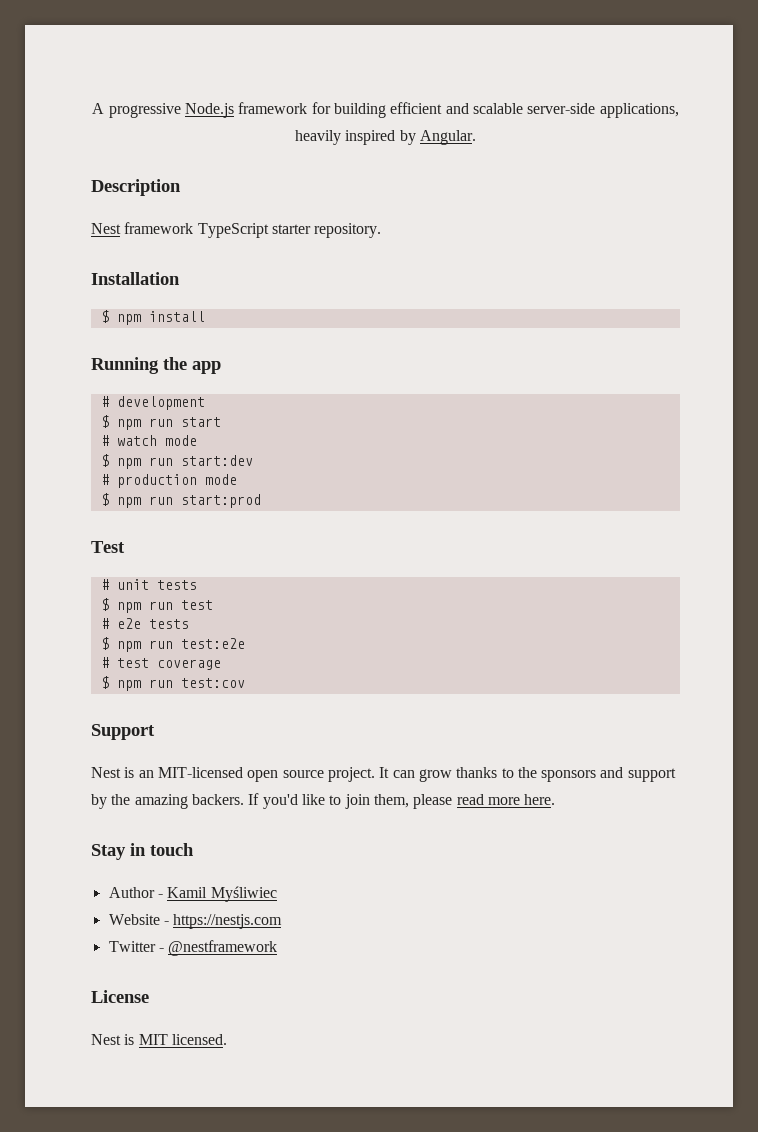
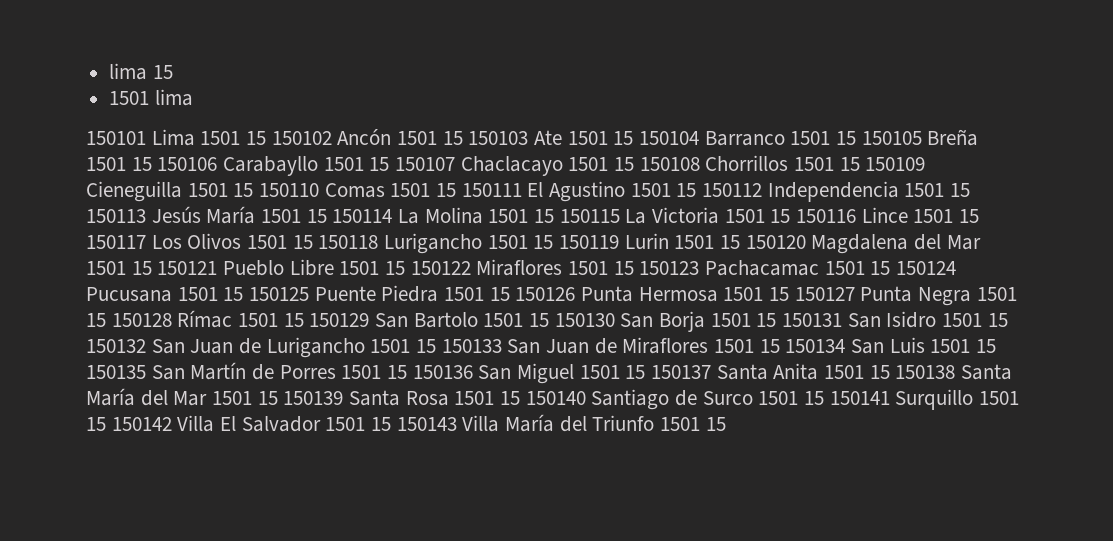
- A progressive Node.js framework for building efficient and scalable server-side applications, heavily inspired by Angular.
- Description
- Nest framework TypeScript starter repository.
- Installation
- $ npm install
- Running the app
- # development
- $ npm run start
- # watch mode
- $ npm run start:dev
- # production mode
- $ npm run start:prod
- Test
- # unit tests
- $ npm run test
- # e2e tests
- $ npm run test:e2e
- # test coverage
- $ npm run test:cov
- Support
- Nest is an MIT-licensed open source project. It can grow thanks to the sponsors and support by the amazing backers. If you'd like to join them, please read more here.
- Stay in touch
- Author - Kamil Myśliwiec
- Website - https://nestjs.com
- Twitter - @nestframework
- License
- Nest is MIT licensed.
+ lima 15
+ 1501 lima
+ 150101 Lima 1501 15 150102 Ancón 1501 15 150103 Ate 1501 15 150104 Barranco 1501 15 150105 Breña 1501 15 150106 Carabayllo 1501 15 150107 Chaclacayo 1501 15 150108 Chorrillos 1501 15 150109 Cieneguilla 1501 15 150110 Comas 1501 15 150111 El Agustino 1501 15 150112 Independencia 1501 15 150113 Jesús María 1501 15 150114 La Molina 1501 15 150115 La Victoria 1501 15 150116 Lince 1501 15 150117 Los Olivos 1501 15 150118 Lurigancho 1501 15 150119 Lurin 1501 15 150120 Magdalena del Mar 1501 15 150121 Pueblo Libre 1501 15 150122 Miraflores 1501 15 150123 Pachacamac 1501 15 150124 Pucusana 1501 15 150125 Puente Piedra 1501 15 150126 Punta Hermosa 1501 15 150127 Punta Negra 1501 15 150128 Rímac 1501 15 150129 San Bartolo 1501 15 150130 San Borja 1501 15 150131 San Isidro 1501 15 150132 San Juan de Lurigancho 1501 15 150133 San Juan de Miraflores 1501 15 150134 San Luis 1501 15 150135 San Martín de Porres 1501 15 150136 San Miguel 1501 15 150137 Santa Anita 1501 15 150138 Santa María del Mar 1501 15 150139 Santa Rosa 1501 15 150140 Santiago de Surco 1501 15 150141 Surquillo 1501 15 150142 Villa El Salvador 1501 15 150143 Villa María del Triunfo 1501 15

